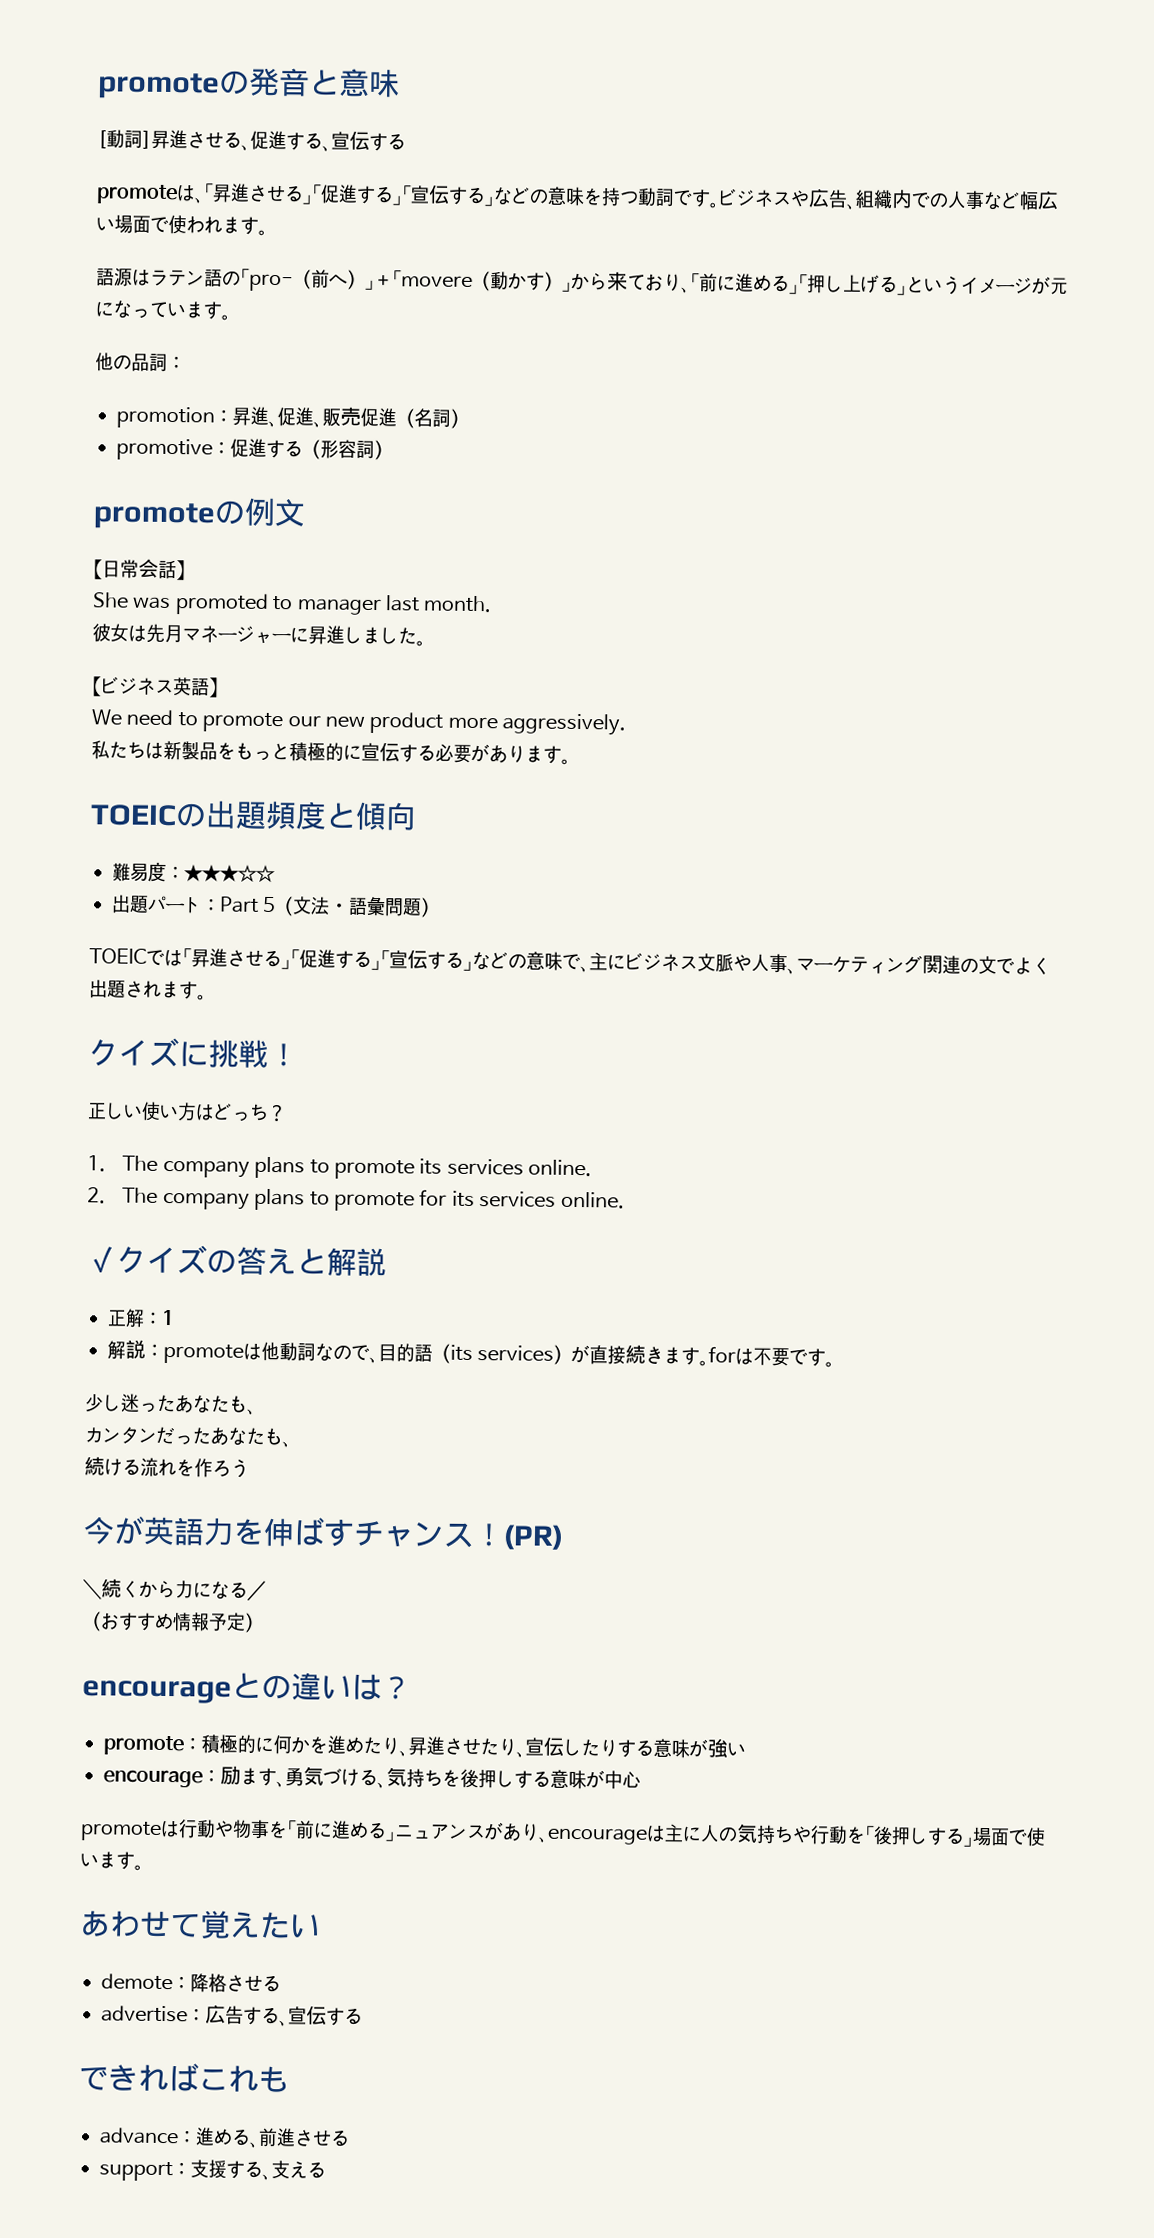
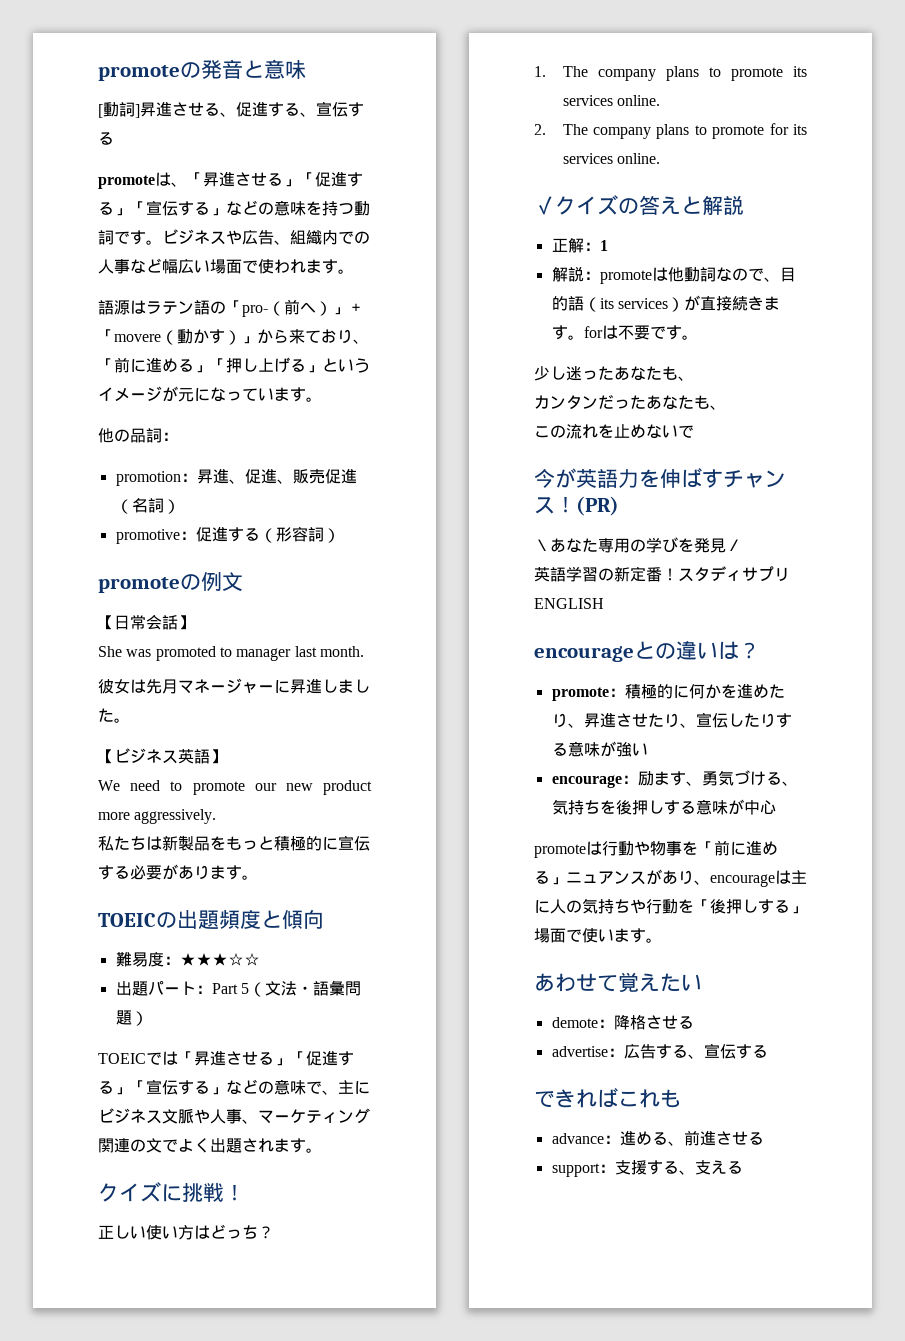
- 続ける流れを作ろう
+ この流れを止めないで
- ＼続くから力になる／
- （おすすめ情報予定）
+ ＼あなた専用の学びを発見／
+ 英語学習の新定番！スタディサプリENGLISH

